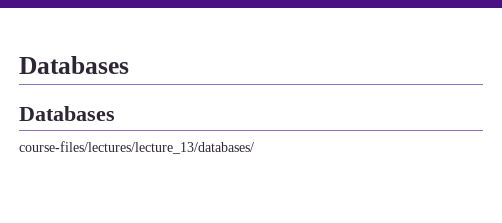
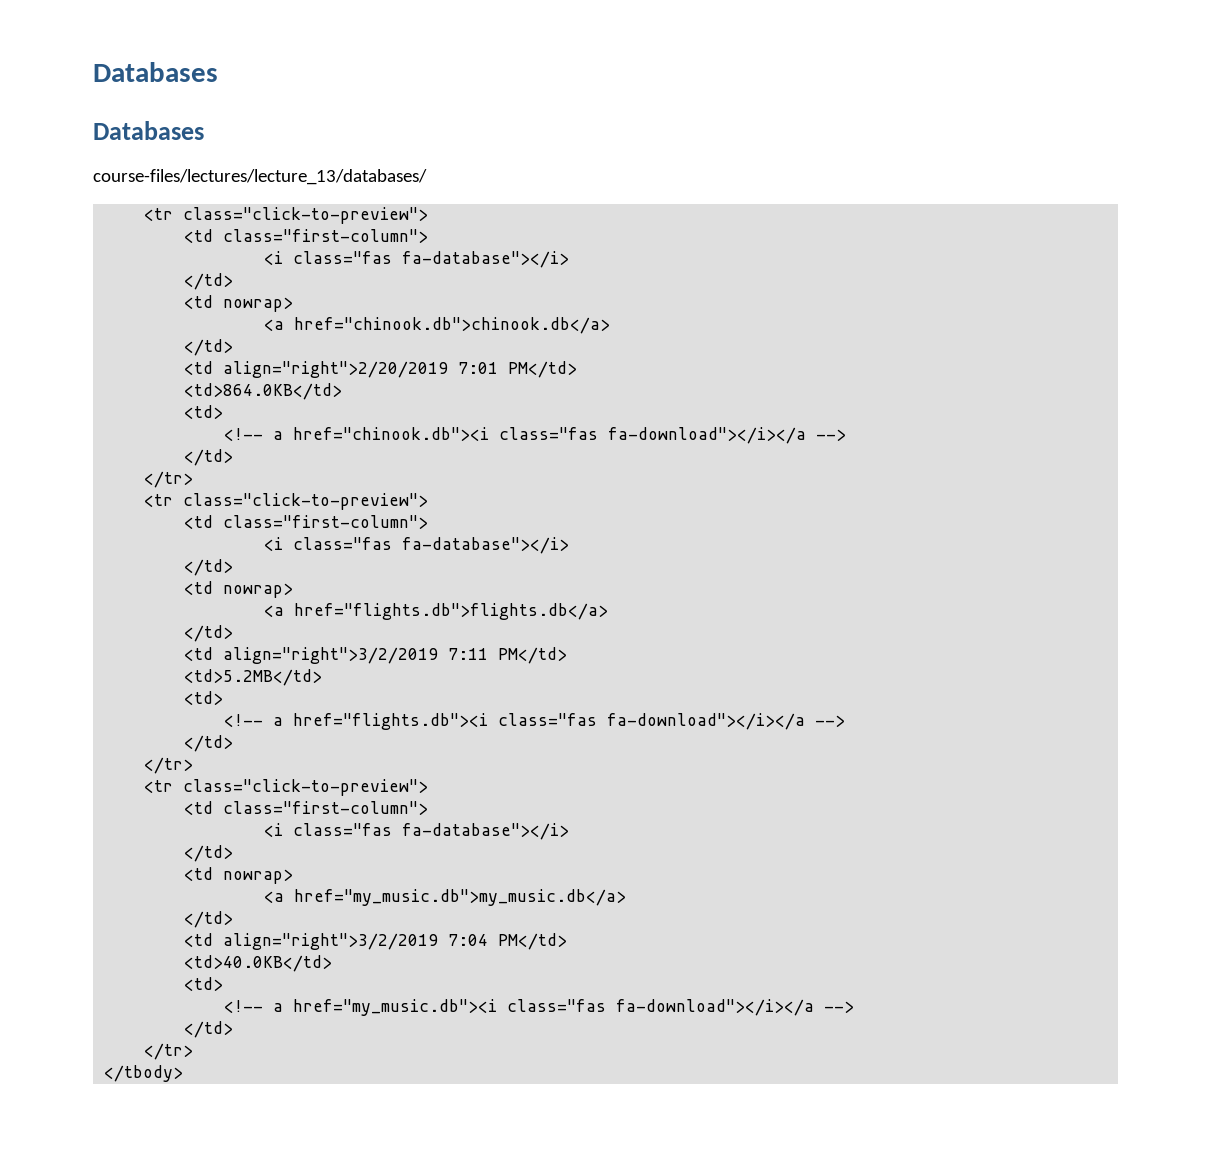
  course-files/lectures/lecture_13/databases/
+ <tr class="click-to-preview">
+ <td class="first-column">
+ <i class="fas fa-database"></i>
+ </td>
+ <td nowrap>
+ <a href="chinook.db">chinook.db</a>
+ </td>
+ <td align="right">2/20/2019 7:01 PM</td>
+ <td>864.0KB</td>
+ <td>
+ <!-- a href="chinook.db"><i class="fas fa-download"></i></a -->
+ </td>
+ </tr>
+ <tr class="click-to-preview">
+ <td class="first-column">
+ <i class="fas fa-database"></i>
+ </td>
+ <td nowrap>
+ <a href="flights.db">flights.db</a>
+ </td>
+ <td align="right">3/2/2019 7:11 PM</td>
+ <td>5.2MB</td>
+ <td>
+ <!-- a href="flights.db"><i class="fas fa-download"></i></a -->
+ </td>
+ </tr>
+ <tr class="click-to-preview">
+ <td class="first-column">
+ <i class="fas fa-database"></i>
+ </td>
+ <td nowrap>
+ <a href="my_music.db">my_music.db</a>
+ </td>
+ <td align="right">3/2/2019 7:04 PM</td>
+ <td>40.0KB</td>
+ <td>
+ <!-- a href="my_music.db"><i class="fas fa-download"></i></a -->
+ </td>
+ </tr>
+ </tbody>

